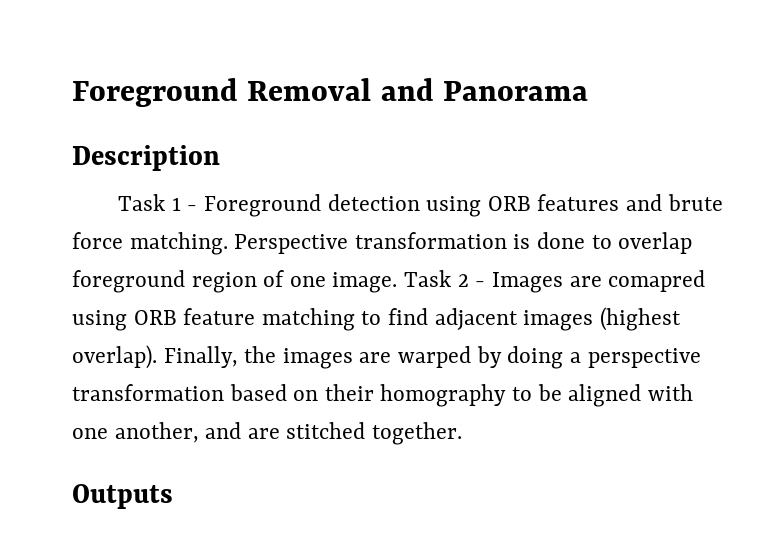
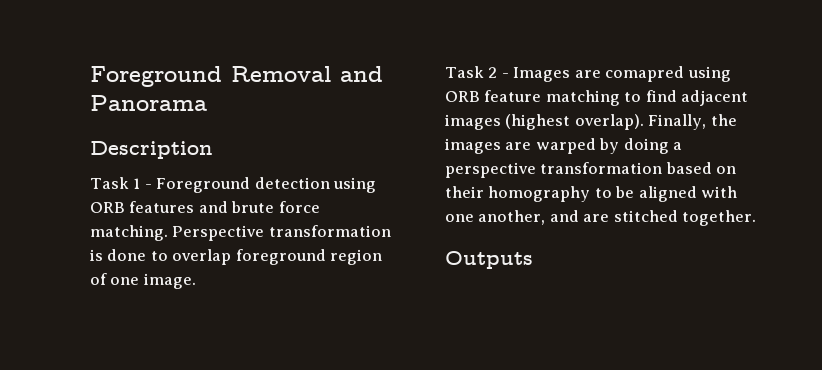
- Perspective transformation is done to overlap foreground region of one image. Task 2 - Images are comapred using ORB feature matching to find adjacent images (highest overlap).
+ Perspective transformation is done to overlap foreground region of one image.
+ Task 2 - Images are comapred using ORB feature matching to find adjacent images (highest overlap).

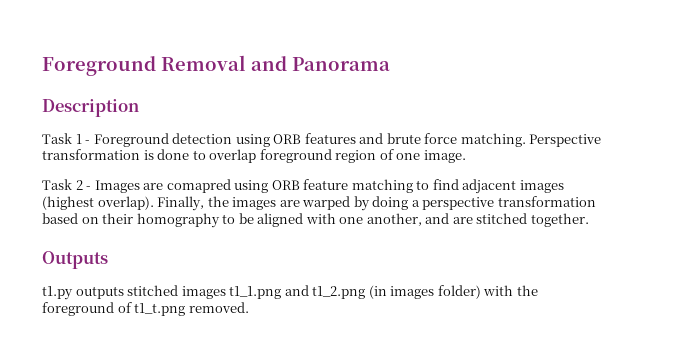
+ t1.py outputs stitched images t1_1.png and t1_2.png (in images folder) with the foreground of t1_t.png removed.

